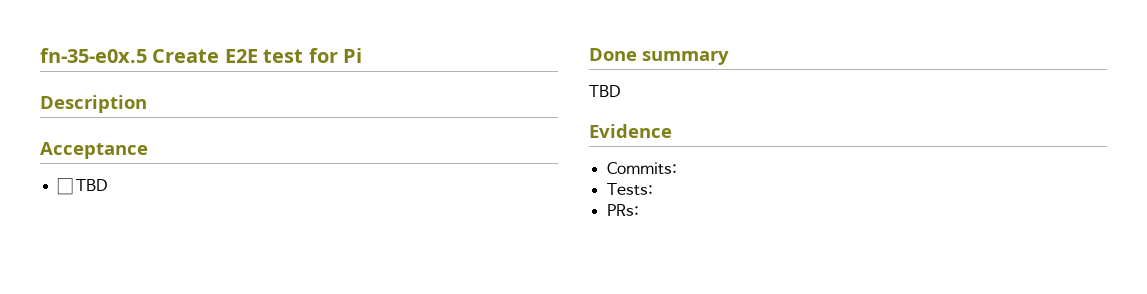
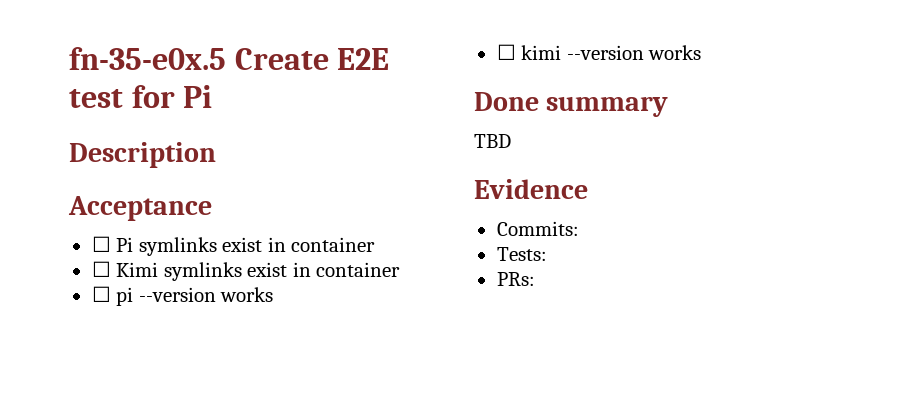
- ☐ TBD
+ ☐ Pi symlinks exist in container
+ ☐ Kimi symlinks exist in container
+ ☐ pi --version works
+ ☐ kimi --version works

